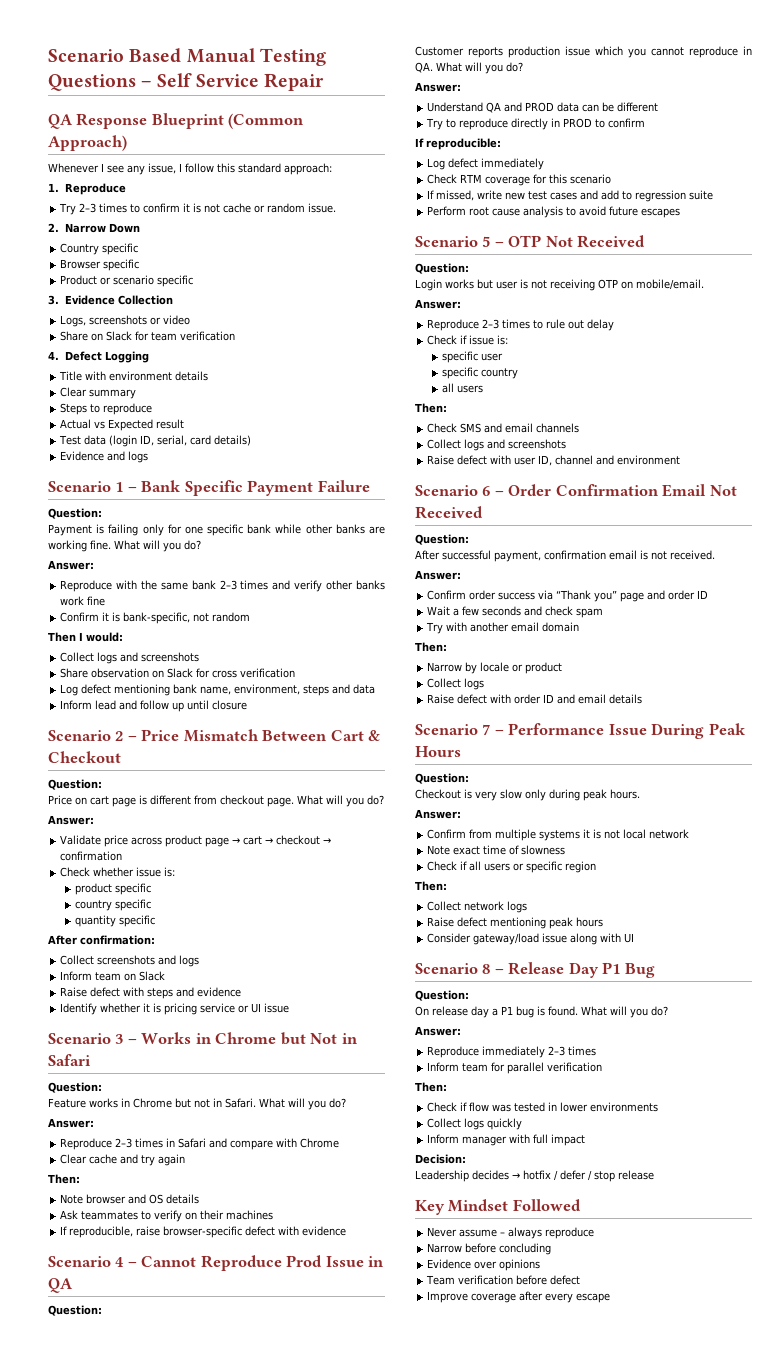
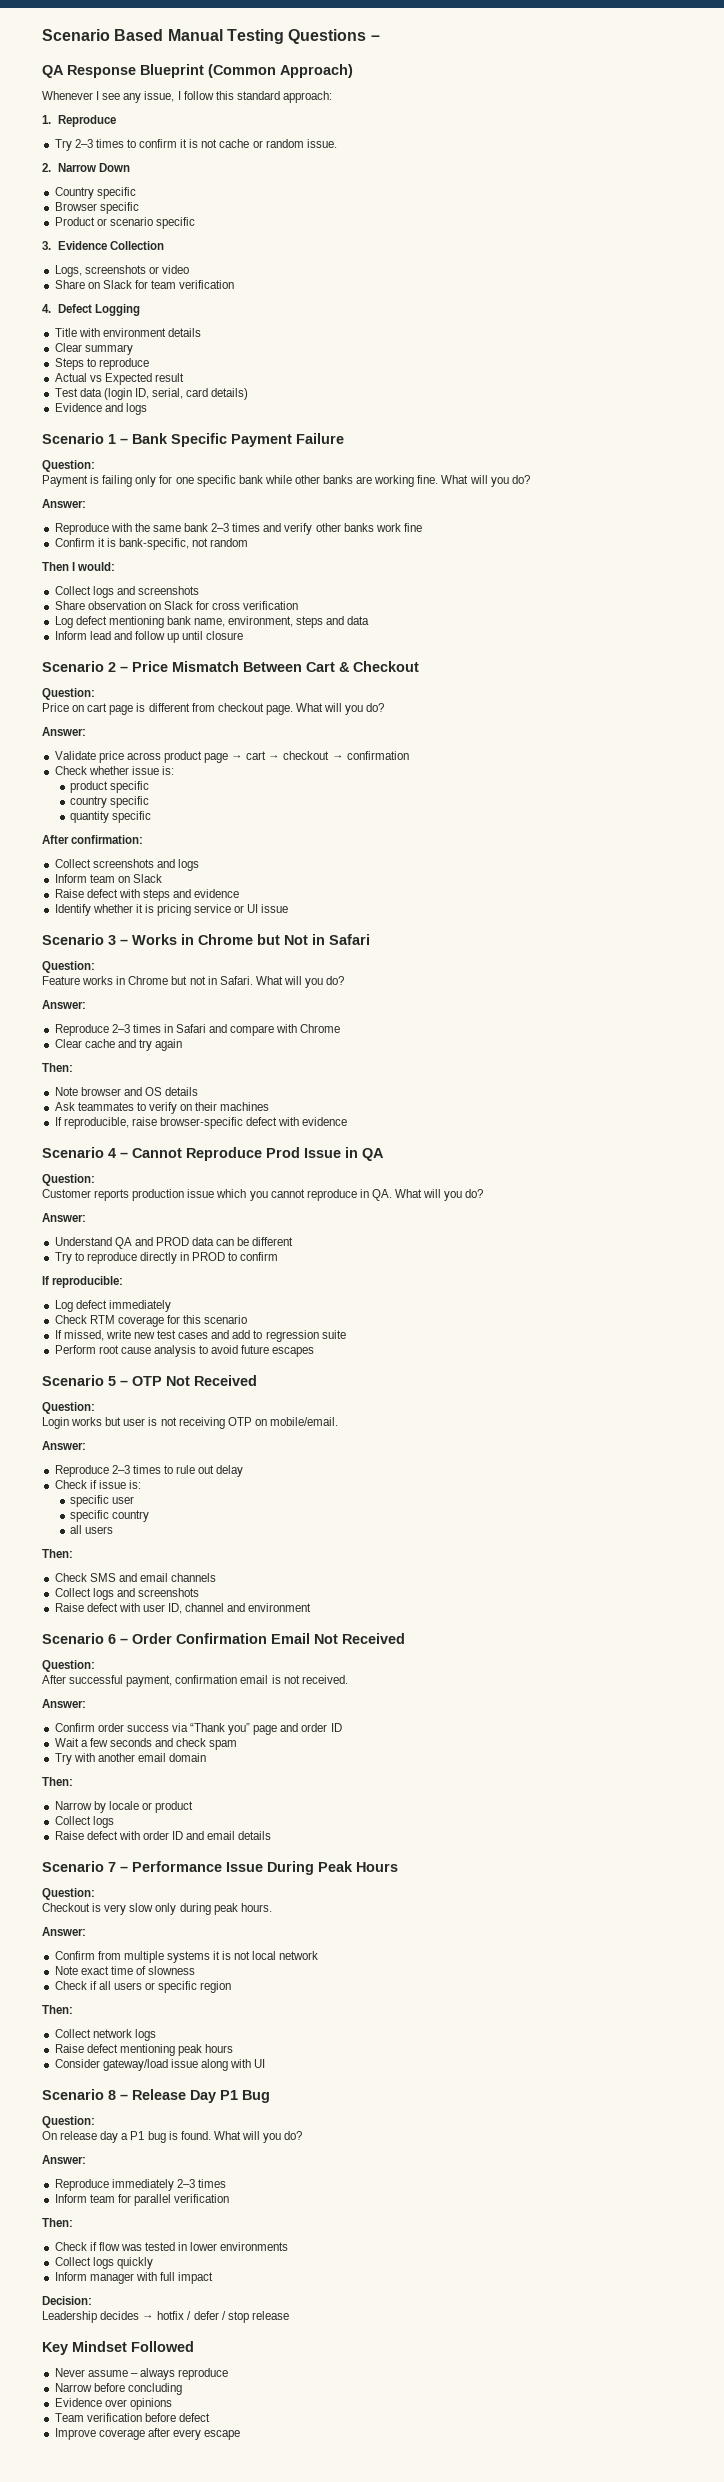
- Scenario Based Manual Testing Questions – Self Service Repair
+ Scenario Based Manual Testing Questions –

